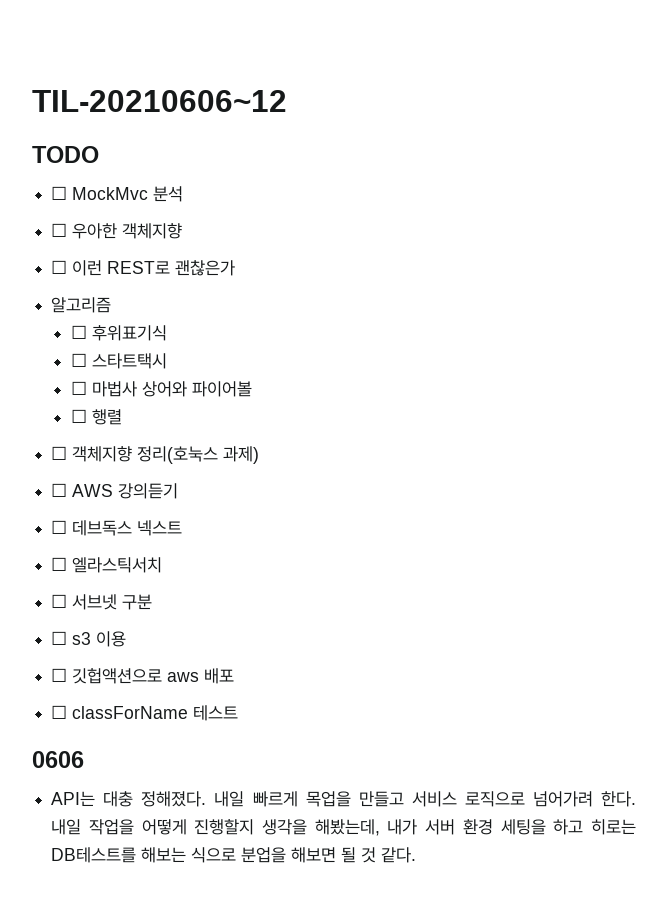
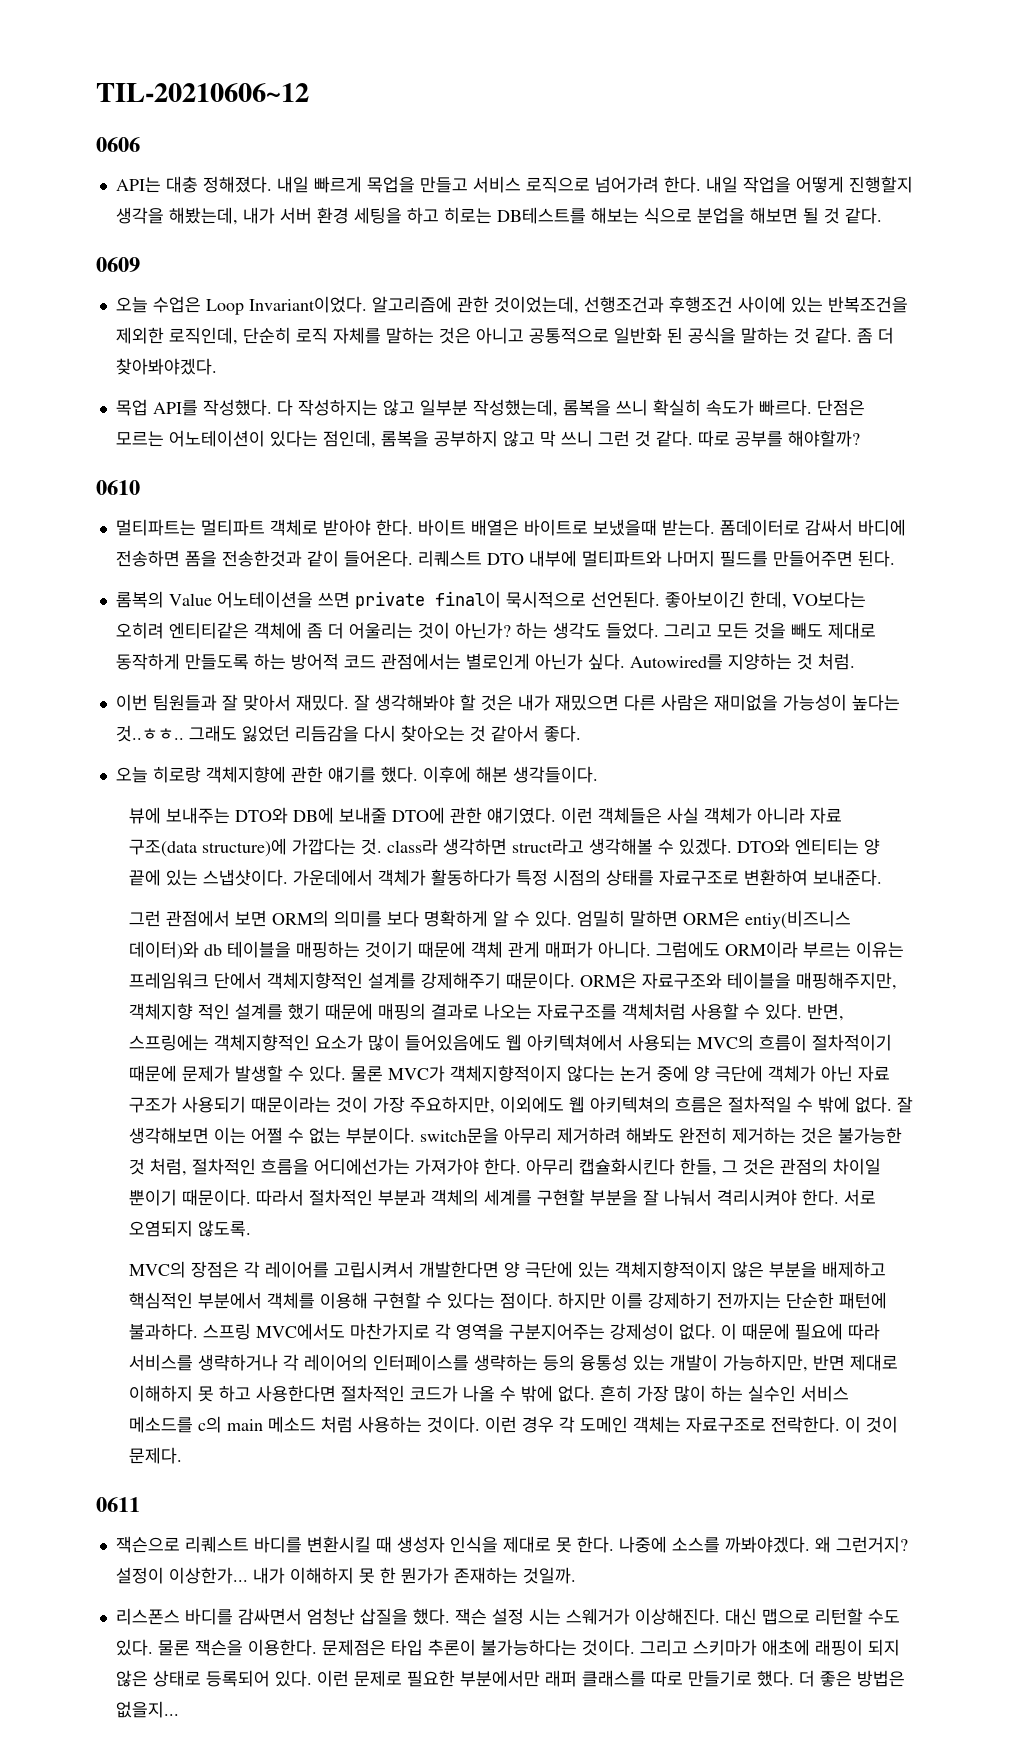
- TODO
- ☐ MockMvc 분석
- ☐ 우아한 객체지향
- ☐ 이런 REST로 괜찮은가
- 알고리즘
- ☐ 후위표기식
- ☐ 스타트택시
- ☐ 마법사 상어와 파이어볼
- ☐ 행렬
- ☐ 객체지향 정리(호눅스 과제)
- ☐ AWS 강의듣기
- ☐ 데브독스 넥스트
- ☐ 엘라스틱서치
- ☐ 서브넷 구분
- ☐ s3 이용
- ☐ 깃헙액션으로 aws 배포
- ☐ classForName 테스트
+ 0609
+ 오늘 수업은 Loop Invariant이었다. 알고리즘에 관한 것이었는데, 선행조건과 후행조건 사이에 있는 반복조건을 제외한 로직인데, 단순히 로직 자체를 말하는 것은 아니고 공통적으로 일반화 된 공식을 말하는 것 같다. 좀 더 찾아봐야겠다.
+ 목업 API를 작성했다. 다 작성하지는 않고 일부분 작성했는데, 롬복을 쓰니 확실히 속도가 빠르다. 단점은 모르는 어노테이션이 있다는 점인데, 롬복을 공부하지 않고 막 쓰니 그런 것 같다. 따로 공부를 해야할까?
+ 0610
+ 멀티파트는 멀티파트 객체로 받아야 한다. 바이트 배열은 바이트로 보냈을때 받는다. 폼데이터로 감싸서 바디에 전송하면 폼을 전송한것과 같이 들어온다. 리퀘스트 DTO 내부에 멀티파트와 나머지 필드를 만들어주면 된다.
+ 롬복의 Value 어노테이션을 쓰면 private final이 묵시적으로 선언된다. 좋아보이긴 한데, VO보다는 오히려 엔티티같은 객체에 좀 더 어울리는 것이 아닌가? 하는 생각도 들었다. 그리고 모든 것을 빼도 제대로 동작하게 만들도록 하는 방어적 코드 관점에서는 별로인게 아닌가 싶다. Autowired를 지양하는 것 처럼.
+ 이번 팀원들과 잘 맞아서 재밌다. 잘 생각해봐야 할 것은 내가 재밌으면 다른 사람은 재미없을 가능성이 높다는 것..ㅎㅎ.. 그래도 잃었던 리듬감을 다시 찾아오는 것 같아서 좋다.
+ 오늘 히로랑 객체지향에 관한 얘기를 했다. 이후에 해본 생각들이다.
+ 뷰에 보내주는 DTO와 DB에 보내줄 DTO에 관한 얘기였다. 이런 객체들은 사실 객체가 아니라 자료 구조(data structure)에 가깝다는 것. class라 생각하면 struct라고 생각해볼 수 있겠다. DTO와 엔티티는 양 끝에 있는 스냅샷이다. 가운데에서 객체가 활동하다가 특정 시점의 상태를 자료구조로 변환하여 보내준다.
+ 그런 관점에서 보면 ORM의 의미를 보다 명확하게 알 수 있다. 엄밀히 말하면 ORM은 entiy(비즈니스 데이터)와 db 테이블을 매핑하는 것이기 때문에 객체 관게 매퍼가 아니다. 그럼에도 ORM이라 부르는 이유는 프레임워크 단에서 객체지향적인 설계를 강제해주기 때문이다. ORM은 자료구조와 테이블을 매핑해주지만, 객체지향 적인 설계를 했기 때문에 매핑의 결과로 나오는 자료구조를 객체처럼 사용할 수 있다. 반면, 스프링에는 객체지향적인 요소가 많이 들어있음에도 웹 아키텍쳐에서 사용되는 MVC의 흐름이 절차적이기 때문에 문제가 발생할 수 있다. 물론 MVC가 객체지향적이지 않다는 논거 중에 양 극단에 객체가 아닌 자료 구조가 사용되기 때문이라는 것이 가장 주요하지만, 이외에도 웹 아키텍쳐의 흐름은 절차적일 수 밖에 없다. 잘 생각해보면 이는 어쩔 수 없는 부분이다. switch문을 아무리 제거하려 해봐도 완전히 제거하는 것은 불가능한 것 처럼, 절차적인 흐름을 어디에선가는 가져가야 한다. 아무리 캡슐화시킨다 한들, 그 것은 관점의 차이일 뿐이기 때문이다. 따라서 절차적인 부분과 객체의 세계를 구현할 부분을 잘 나눠서 격리시켜야 한다. 서로 오염되지 않도록.
+ MVC의 장점은 각 레이어를 고립시켜서 개발한다면 양 극단에 있는 객체지향적이지 않은 부분을 배제하고 핵심적인 부분에서 객체를 이용해 구현할 수 있다는 점이다. 하지만 이를 강제하기 전까지는 단순한 패턴에 불과하다. 스프링 MVC에서도 마찬가지로 각 영역을 구분지어주는 강제성이 없다. 이 때문에 필요에 따라 서비스를 생략하거나 각 레이어의 인터페이스를 생략하는 등의 융통성 있는 개발이 가능하지만, 반면 제대로 이해하지 못 하고 사용한다면 절차적인 코드가 나올 수 밖에 없다. 흔히 가장 많이 하는 실수인 서비스 메소드를 c의 main 메소드 처럼 사용하는 것이다. 이런 경우 각 도메인 객체는 자료구조로 전락한다. 이 것이 문제다.
+ 0611
+ 잭슨으로 리퀘스트 바디를 변환시킬 때 생성자 인식을 제대로 못 한다. 나중에 소스를 까봐야겠다. 왜 그런거지? 설정이 이상한가... 내가 이해하지 못 한 뭔가가 존재하는 것일까.
+ 리스폰스 바디를 감싸면서 엄청난 삽질을 했다. 잭슨 설정 시는 스웨거가 이상해진다. 대신 맵으로 리턴할 수도 있다. 물론 잭슨을 이용한다. 문제점은 타입 추론이 불가능하다는 것이다. 그리고 스키마가 애초에 래핑이 되지 않은 상태로 등록되어 있다. 이런 문제로 필요한 부분에서만 래퍼 클래스를 따로 만들기로 했다. 더 좋은 방법은 없을지...

